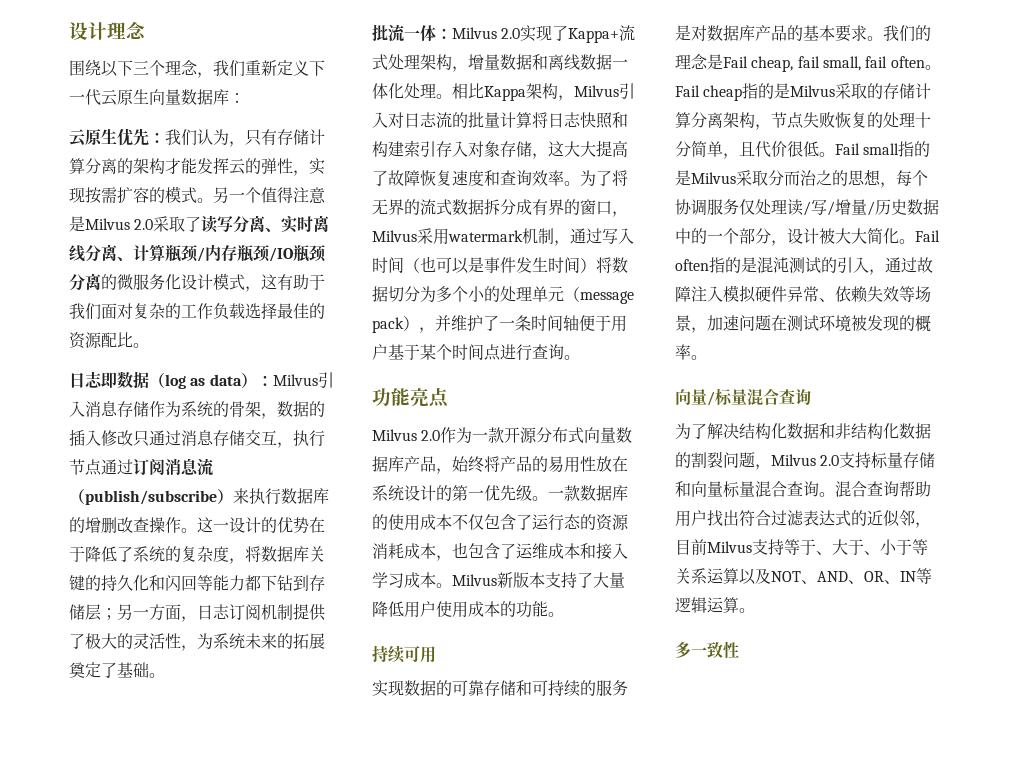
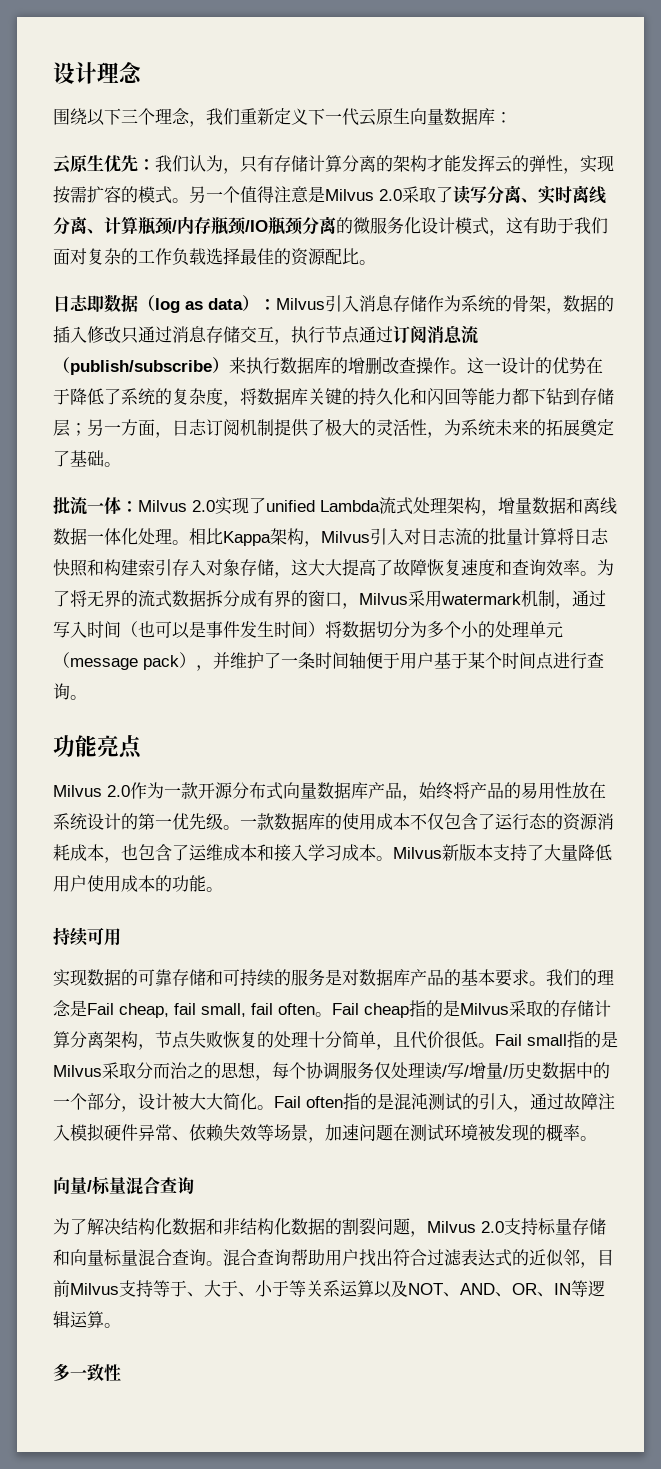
- 批流一体：Milvus 2.0实现了Kappa+流式处理架构，增量数据和离线数据一体化处理。
+ 批流一体：Milvus 2.0实现了unified Lambda流式处理架构，增量数据和离线数据一体化处理。

